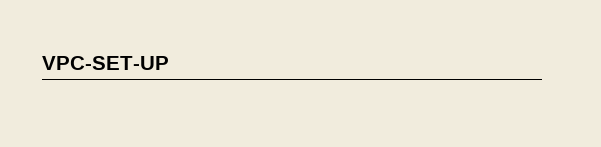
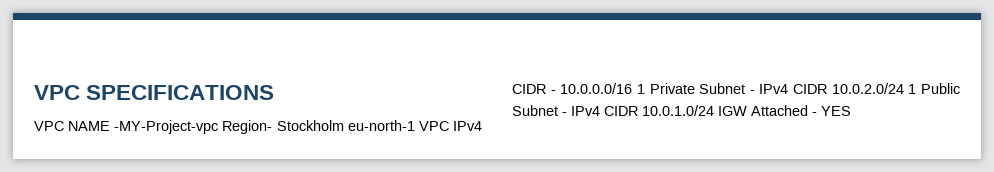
- VPC-SET-UP
+ VPC SPECIFICATIONS
+ VPC NAME -MY-Project-vpc Region- Stockholm eu-north-1 VPC IPv4 CIDR - 10.0.0.0/16 1 Private Subnet - IPv4 CIDR 10.0.2.0/24 1 Public Subnet - IPv4 CIDR 10.0.1.0/24 IGW Attached - YES

